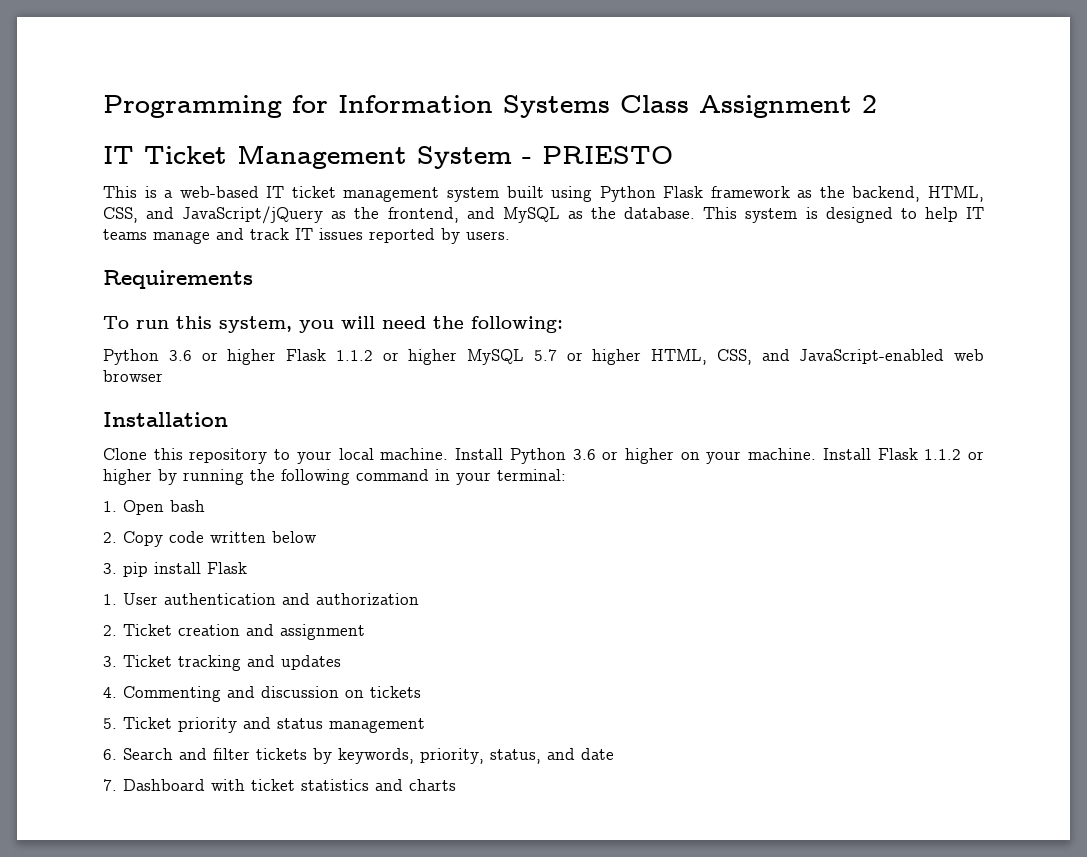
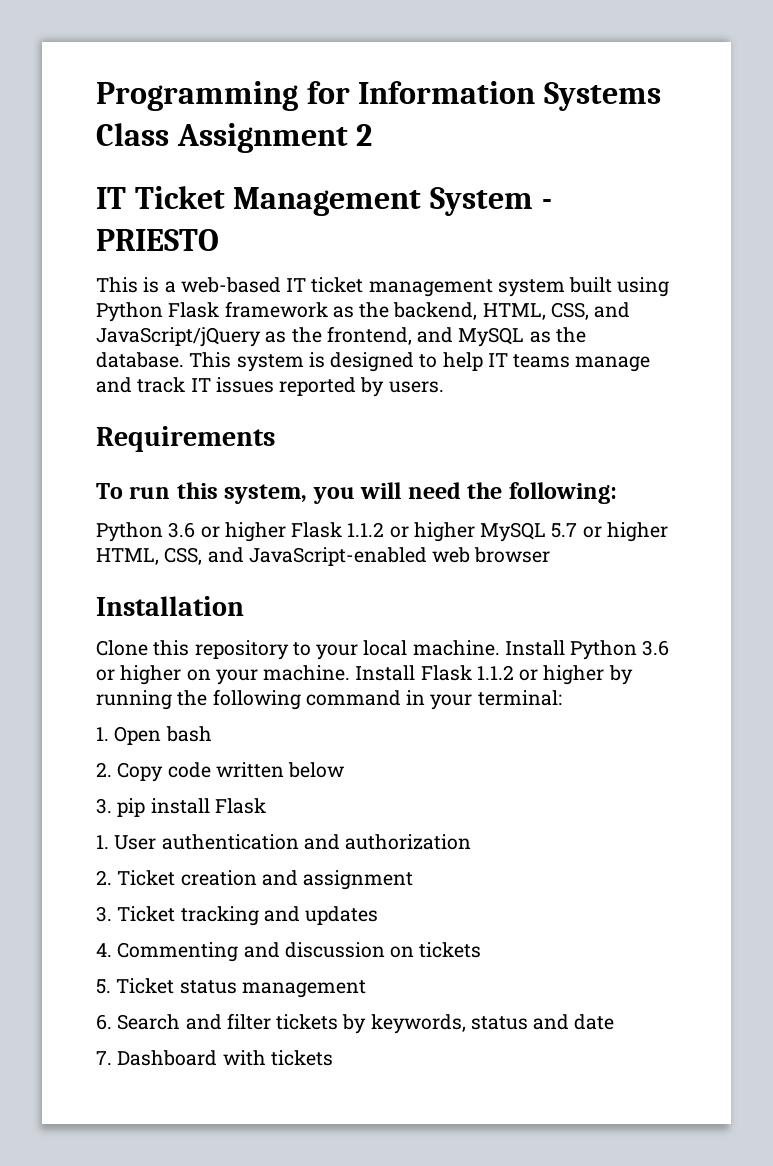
- 5. Ticket priority and status management
+ 5. Ticket status management
- 6. Search and filter tickets by keywords, priority, status, and date
+ 6. Search and filter tickets by keywords, status and date
- 7. Dashboard with ticket statistics and charts
+ 7. Dashboard with tickets

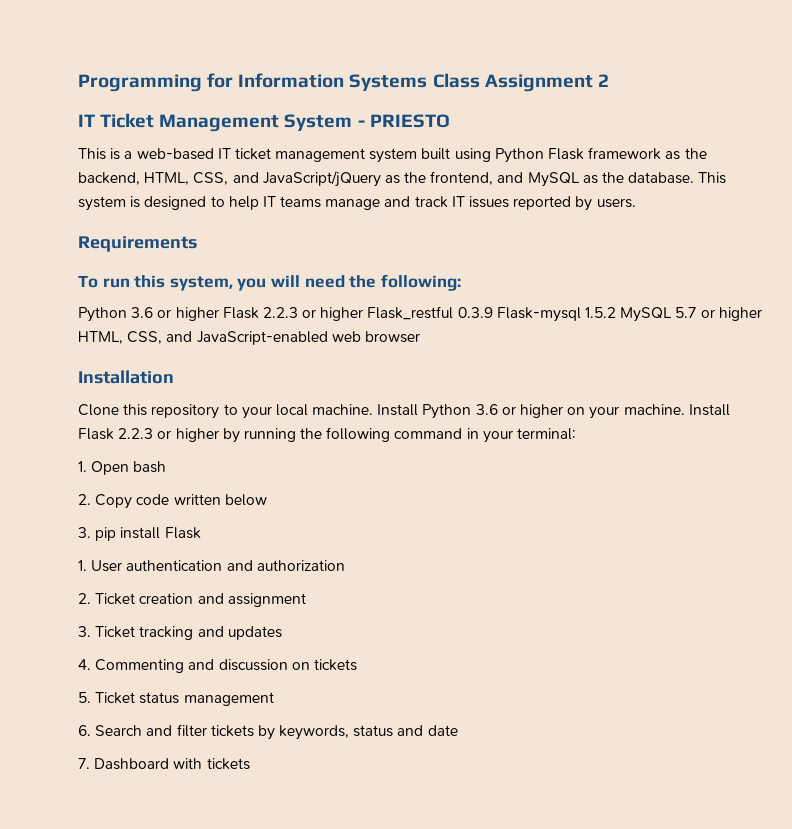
- Python 3.6 or higher Flask 1.1.2 or higher MySQL 5.7 or higher HTML, CSS, and JavaScript-enabled web browser
+ Python 3.6 or higher Flask 2.2.3 or higher Flask_restful 0.3.9 Flask-mysql 1.5.2 MySQL 5.7 or higher HTML, CSS, and JavaScript-enabled web browser
- Install Flask 1.1.2 or higher by running the following command in your terminal:
+ Install Flask 2.2.3 or higher by running the following command in your terminal:

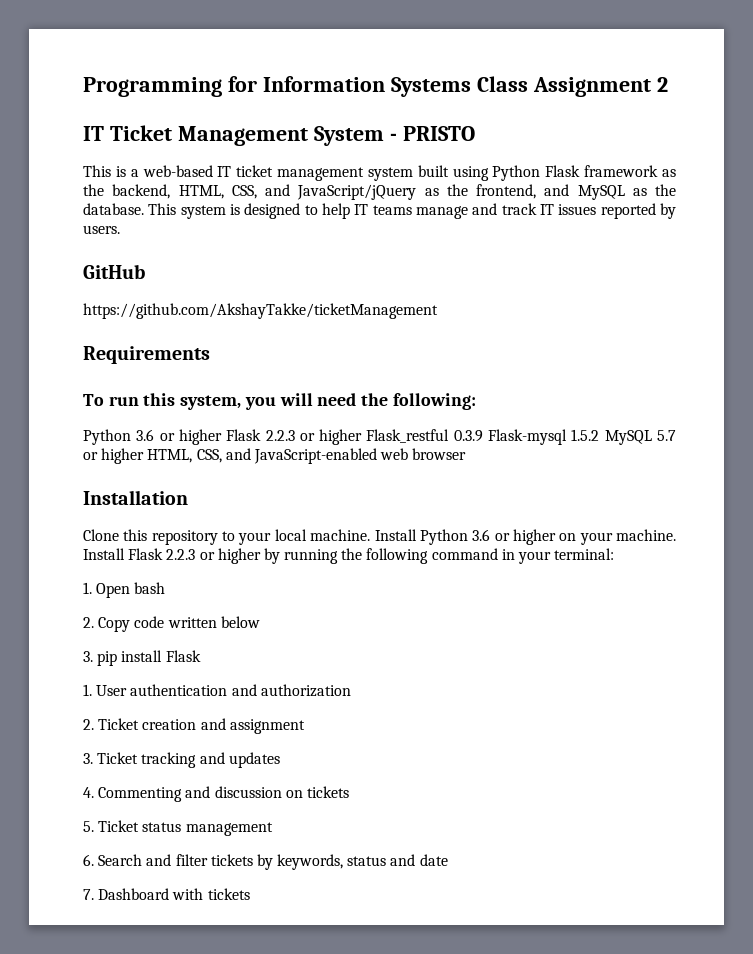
- IT Ticket Management System - PRIESTO
+ IT Ticket Management System - PRISTO
+ GitHub
+ https://github.com/AkshayTakke/ticketManagement

